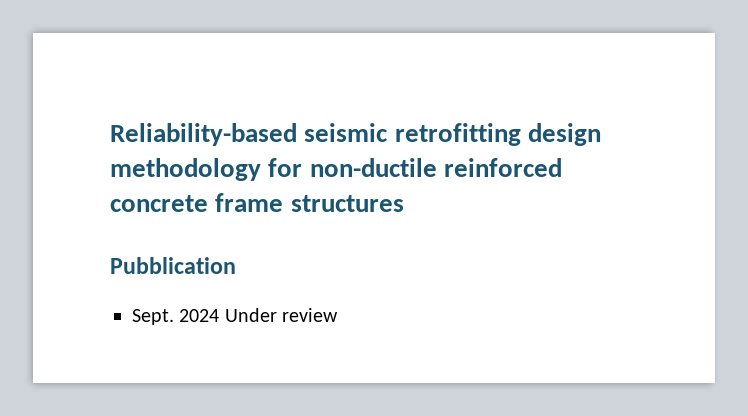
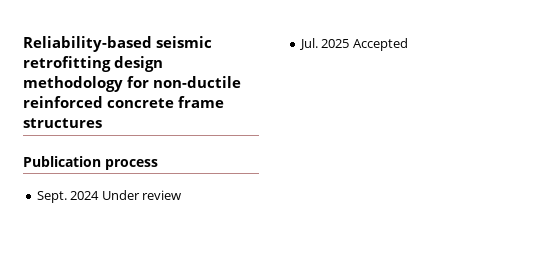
- Pubblication
+ Publication process
+ Jul. 2025 Accepted

